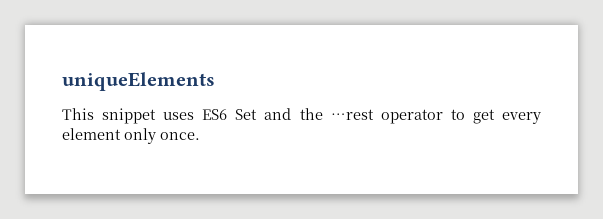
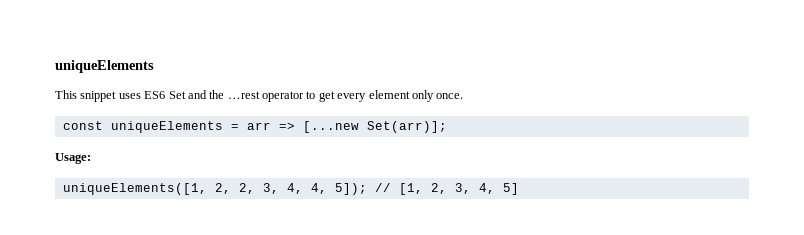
+ const uniqueElements = arr => [...new Set(arr)];
+ Usage:
+ uniqueElements([1, 2, 2, 3, 4, 4, 5]); // [1, 2, 3, 4, 5]

